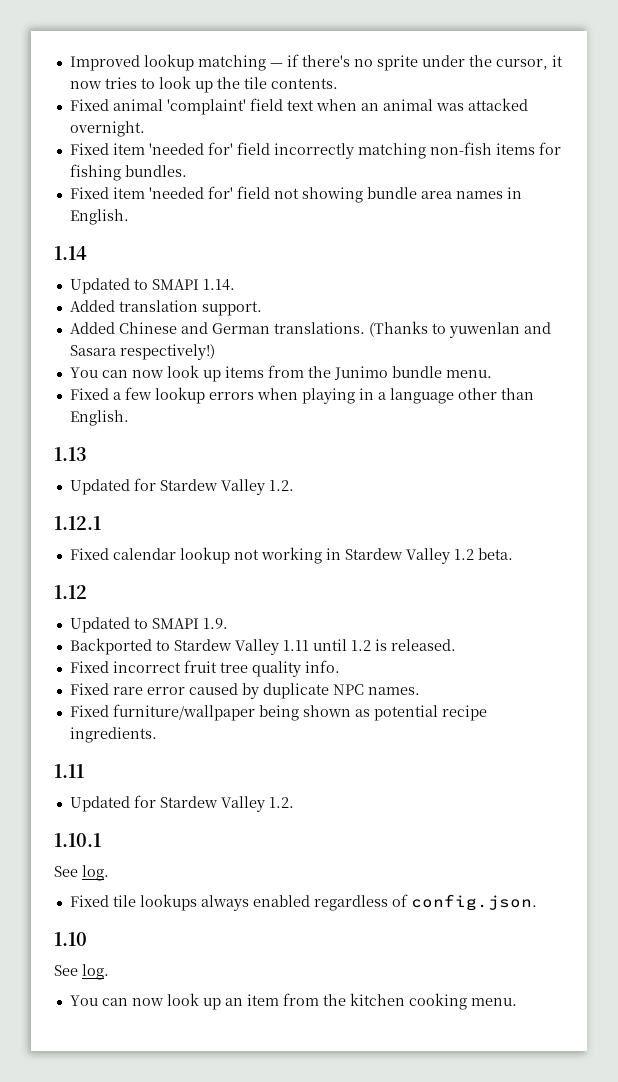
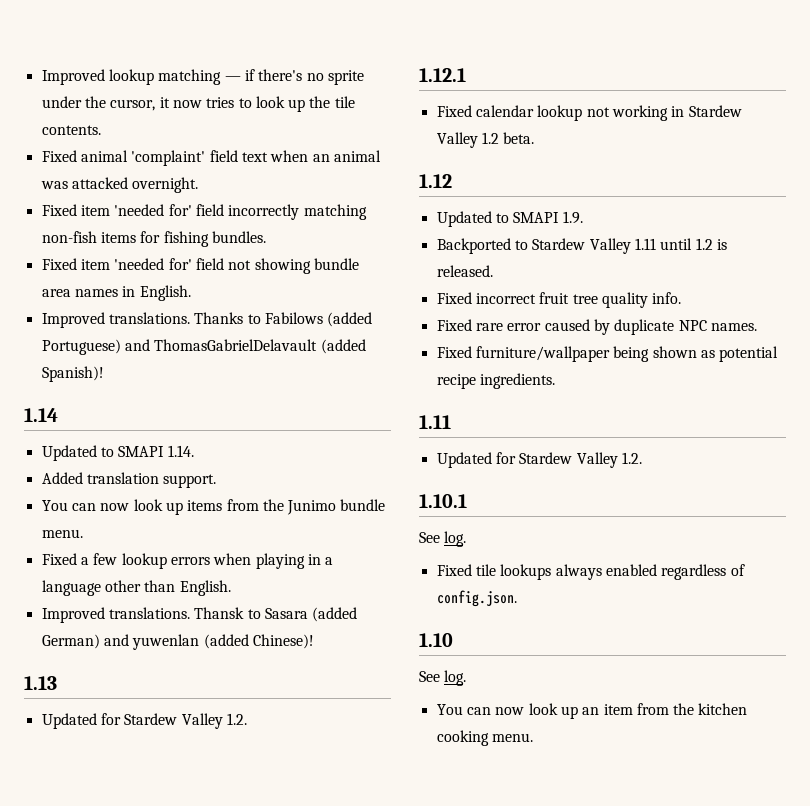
+ Improved translations. Thanks to Fabilows (added Portuguese) and ThomasGabrielDelavault (added Spanish)!
- Added Chinese and German translations. (Thanks to yuwenlan and Sasara respectively!)
+ Improved translations. Thansk to Sasara (added German) and yuwenlan (added Chinese)!

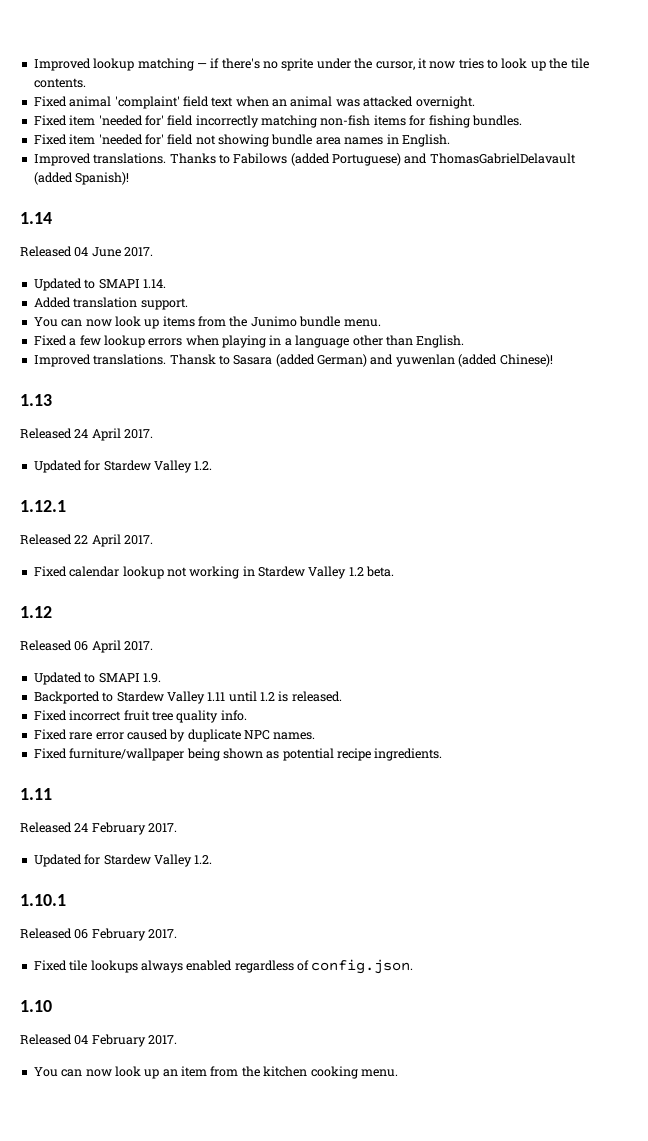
+ Released 04 June 2017.
+ Released 24 April 2017.
+ Released 22 April 2017.
+ Released 06 April 2017.
+ Released 24 February 2017.
  1.10.1
- See log.
+ Released 06 February 2017.
  1.10
- See log.
+ Released 04 February 2017.

